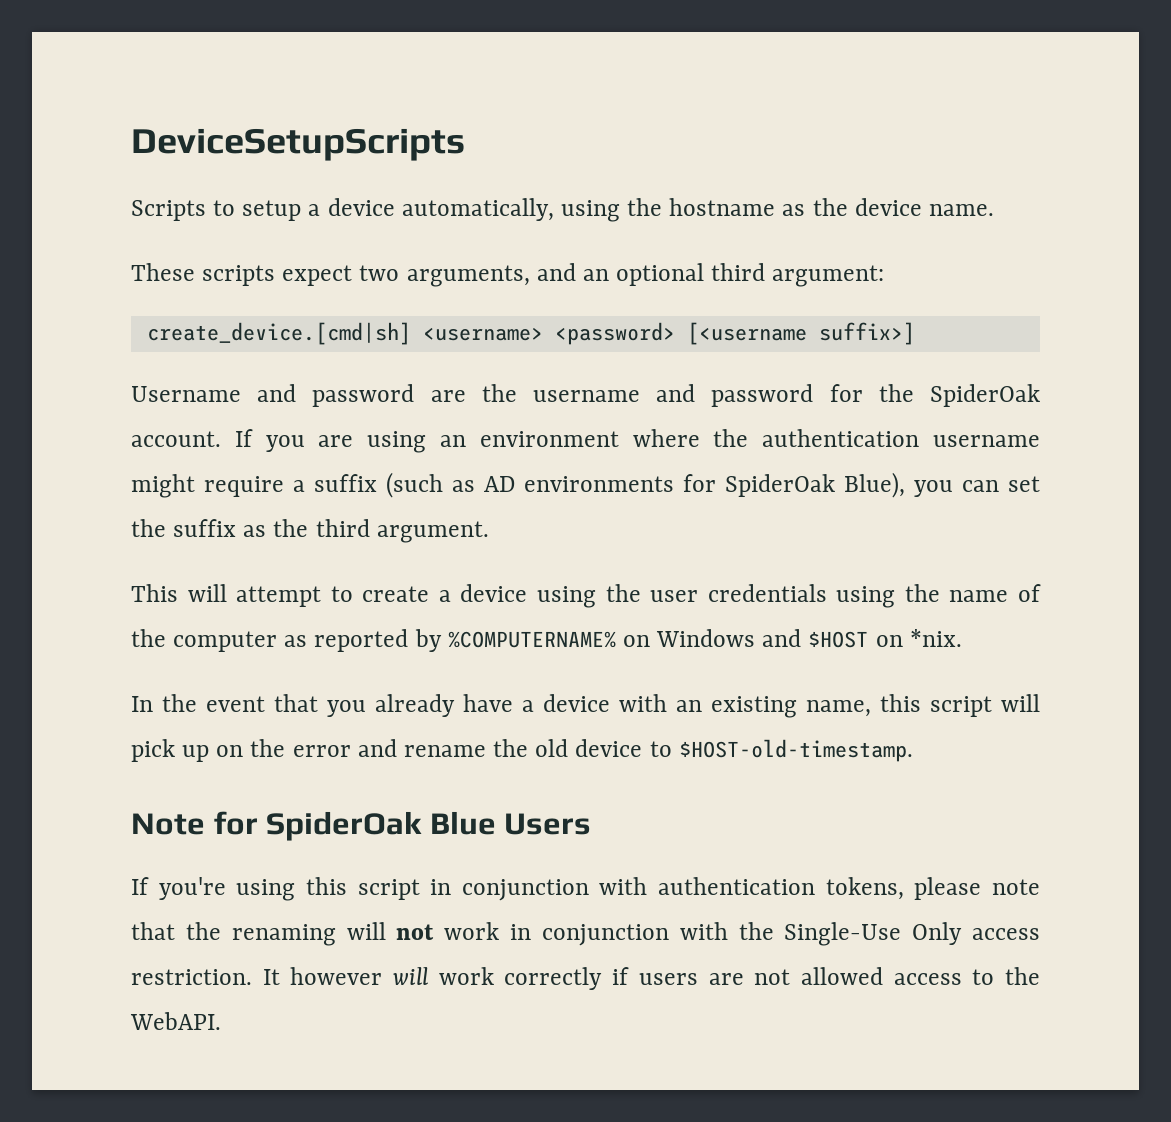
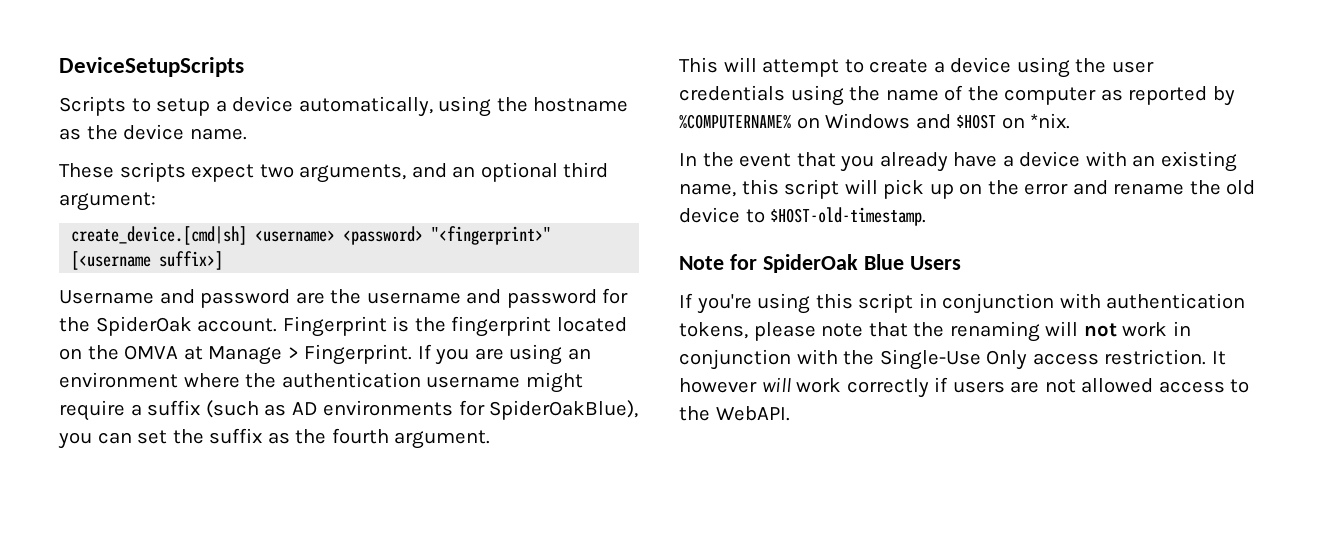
- create_device.[cmd|sh] <username> <password> [<username suffix>]
+ create_device.[cmd|sh] <username> <password> "<fingerprint>" [<username suffix>]
+ Fingerprint is the fingerprint located on the OMVA at Manage > Fingerprint.
- If you are using an environment where the authentication username might require a suffix (such as AD environments for SpiderOak Blue), you can set the suffix as the third argument.
+ If you are using an environment where the authentication username might require a suffix (such as AD environments for SpiderOakBlue), you can set the suffix as the fourth argument.

